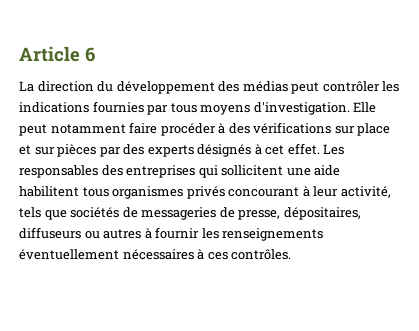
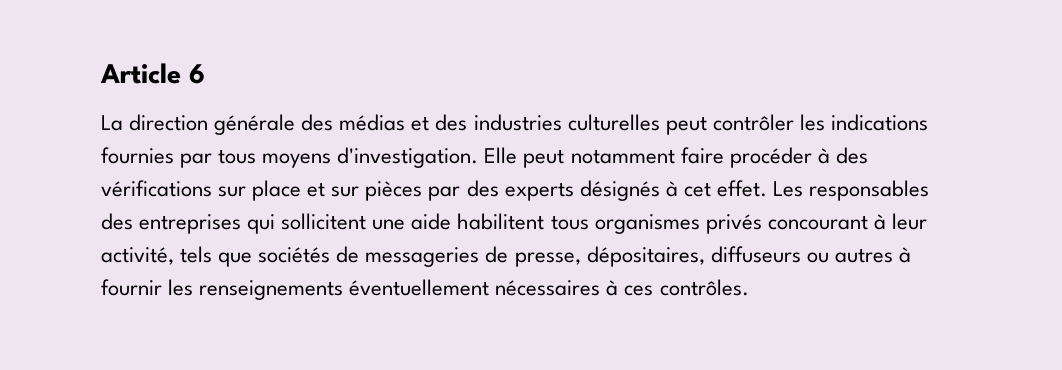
- La direction du développement des médias peut contrôler les indications fournies par tous moyens d'investigation.
+ La direction générale des médias et des industries culturelles peut contrôler les indications fournies par tous moyens d'investigation.

